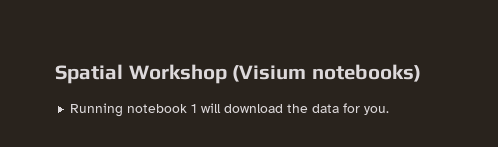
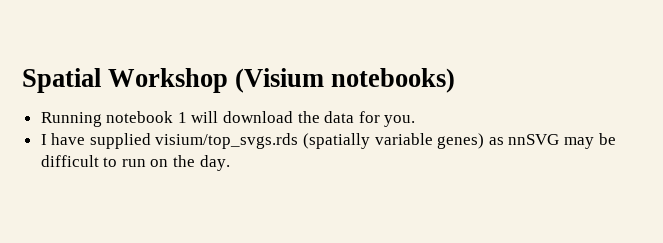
+ I have supplied visium/top_svgs.rds (spatially variable genes) as nnSVG may be difficult to run on the day.

